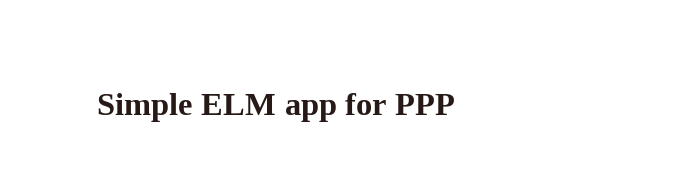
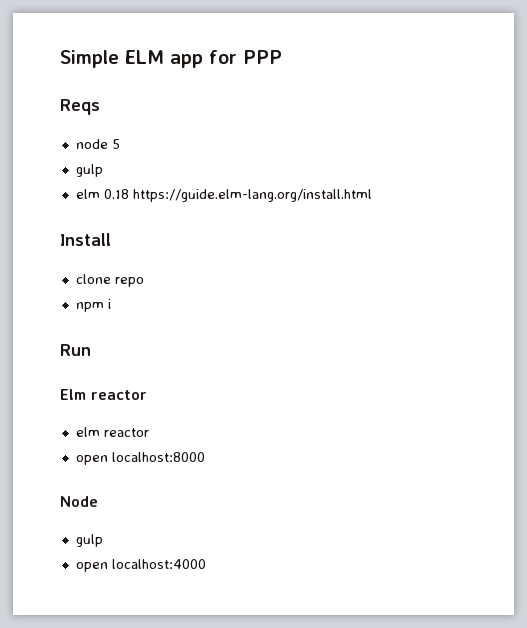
+ Reqs
+ node 5
+ gulp
+ elm 0.18 https://guide.elm-lang.org/install.html
+ Install
+ clone repo
+ npm i
+ Run
+ Elm reactor
+ elm reactor
+ open localhost:8000
+ Node
+ gulp
+ open localhost:4000

